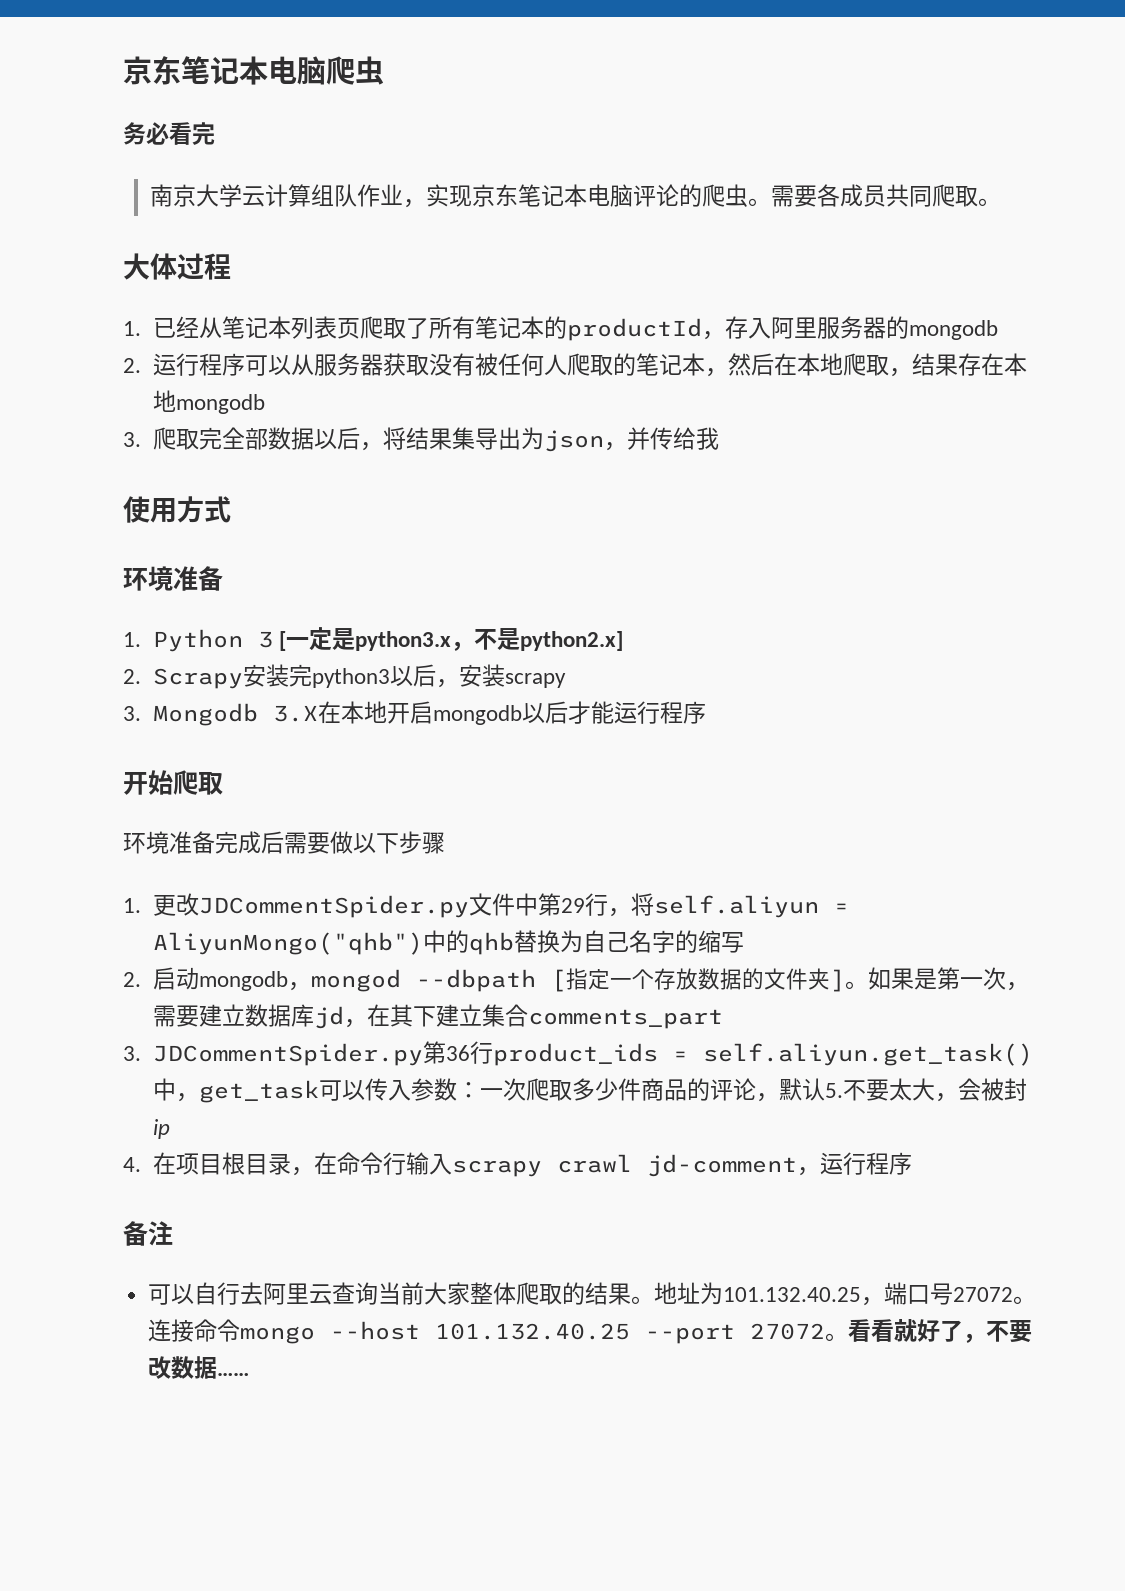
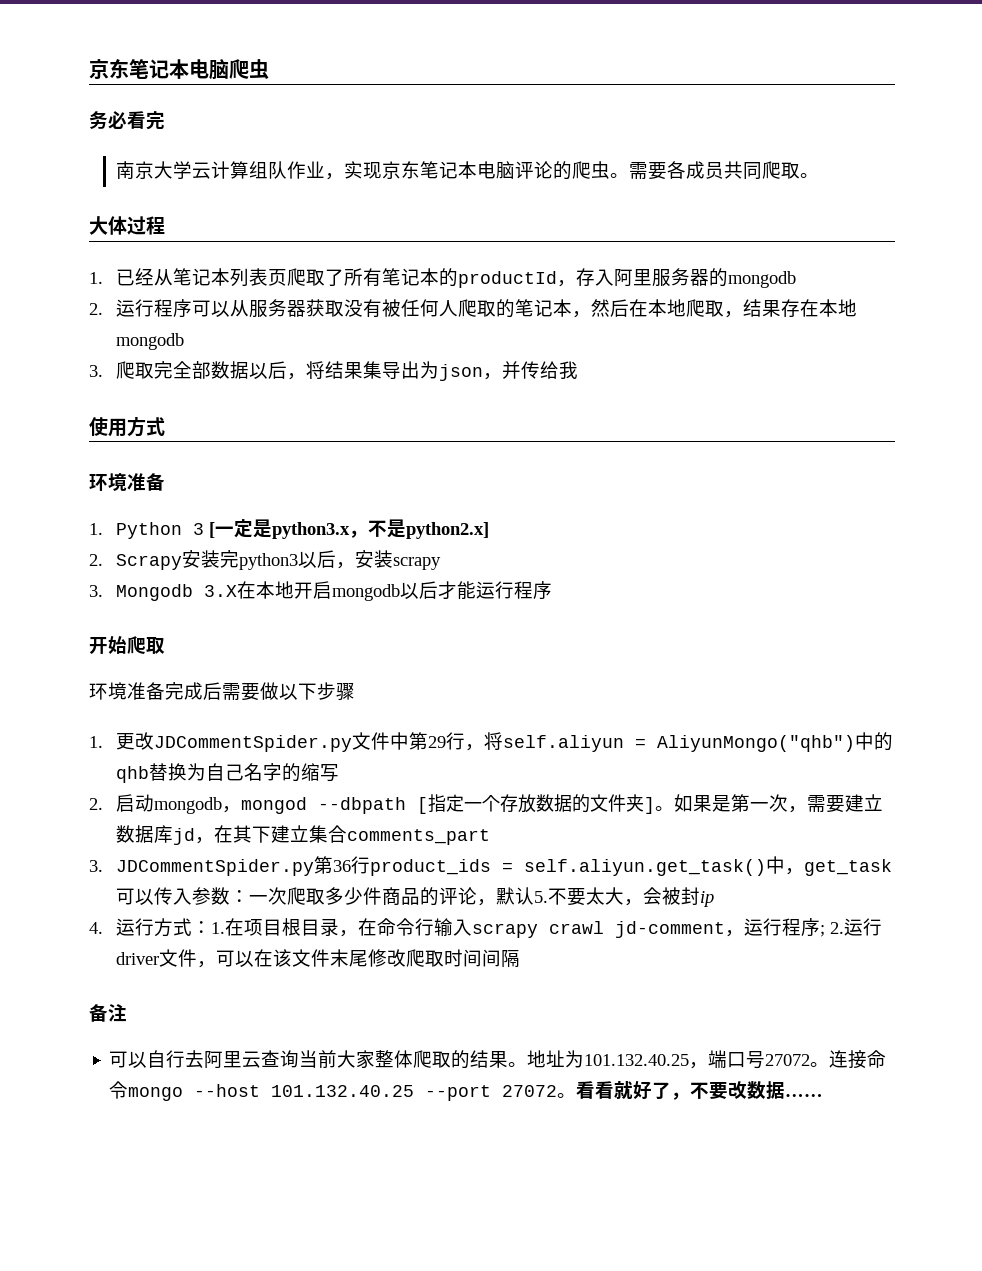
- 4.在项目根目录，在命令行输入scrapy crawl jd-comment，运行程序
+ 4.运行方式：1.在项目根目录，在命令行输入scrapy crawl jd-comment，运行程序; 2.运行driver文件，可以在该文件末尾修改爬取时间间隔

